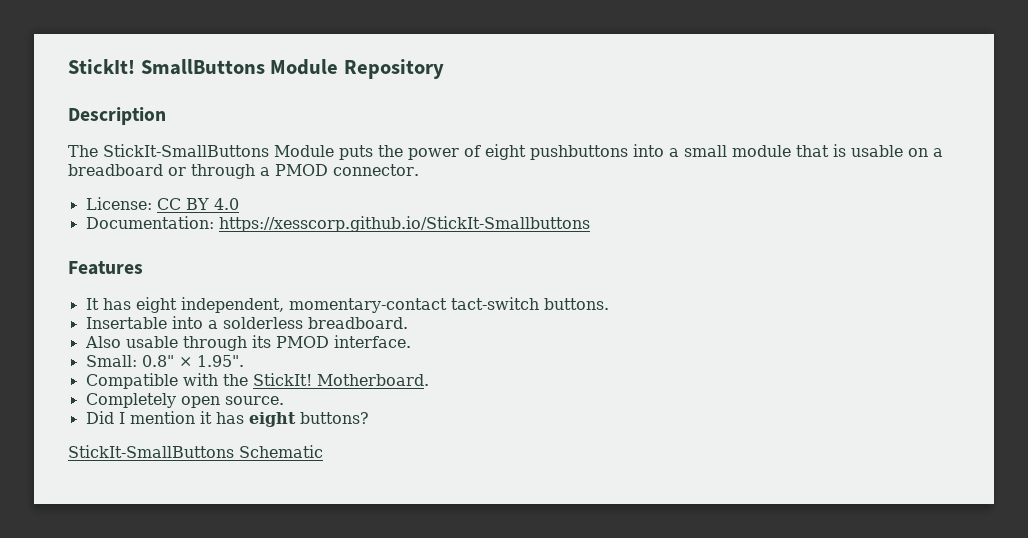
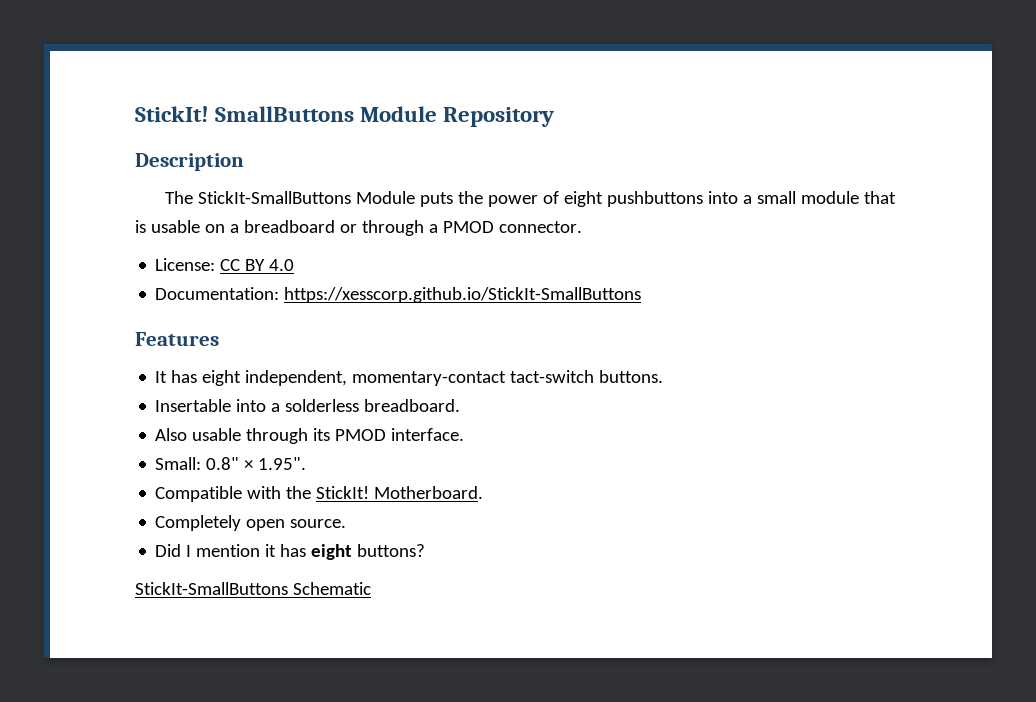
- Documentation: https://xesscorp.github.io/StickIt-Smallbuttons
+ Documentation: https://xesscorp.github.io/StickIt-SmallButtons

